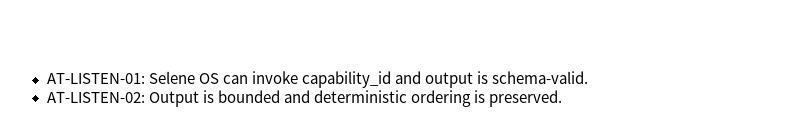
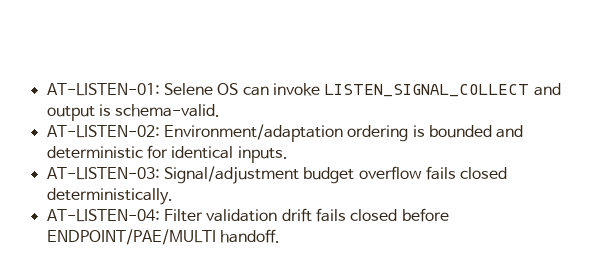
- AT-LISTEN-01: Selene OS can invoke capability_id and output is schema-valid.
+ AT-LISTEN-01: Selene OS can invoke LISTEN_SIGNAL_COLLECT and output is schema-valid.
- AT-LISTEN-02: Output is bounded and deterministic ordering is preserved.
+ AT-LISTEN-02: Environment/adaptation ordering is bounded and deterministic for identical inputs.
+ AT-LISTEN-03: Signal/adjustment budget overflow fails closed deterministically.
+ AT-LISTEN-04: Filter validation drift fails closed before ENDPOINT/PAE/MULTI handoff.

